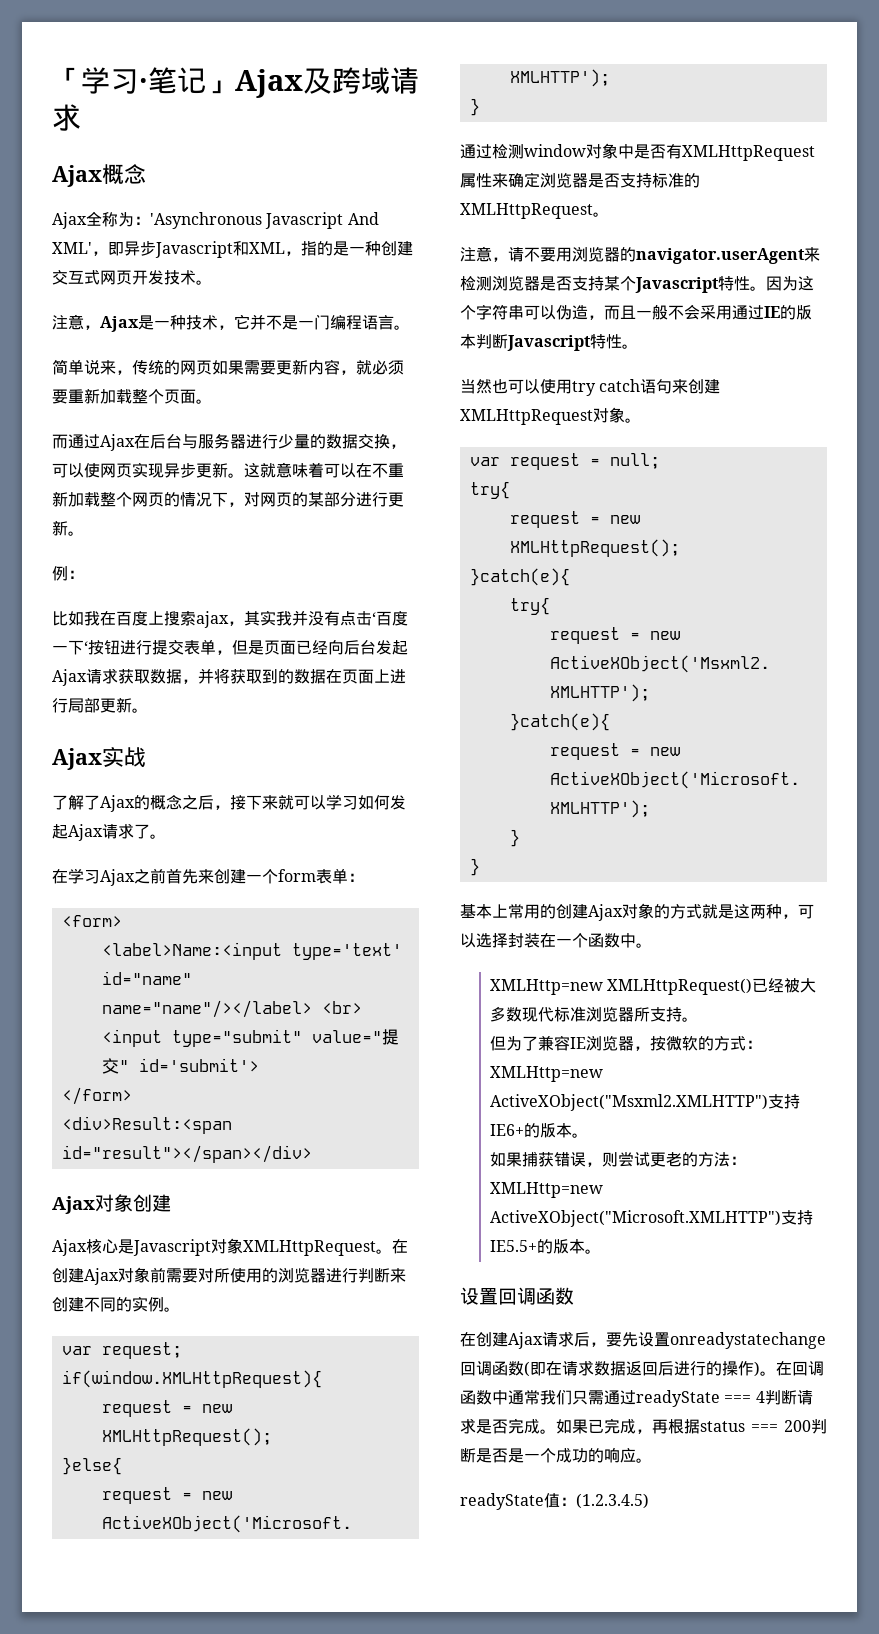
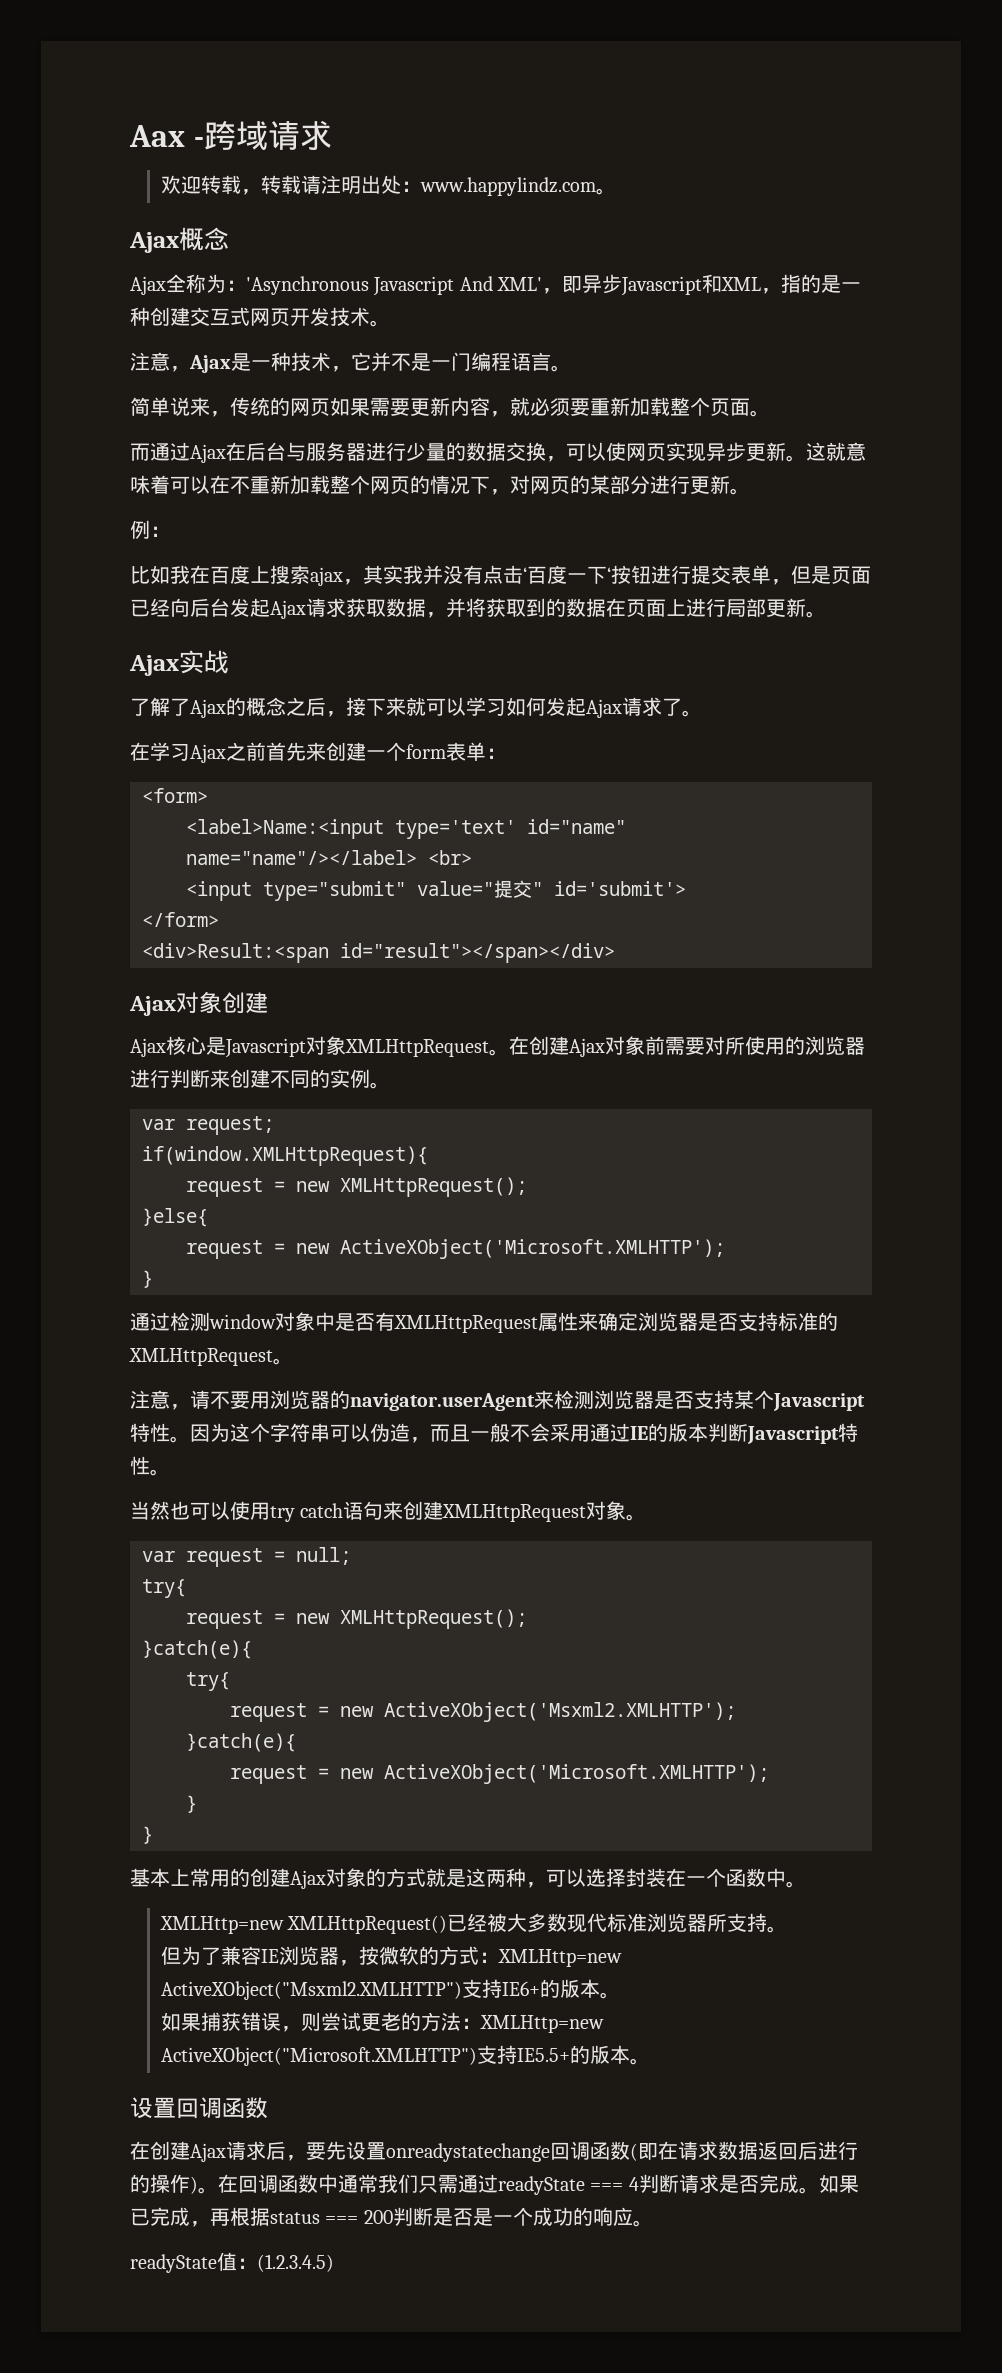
- 「学习·笔记」Ajax及跨域请求
+ Aax -跨域请求
+ 欢迎转载，转载请注明出处：www.happylindz.com。

